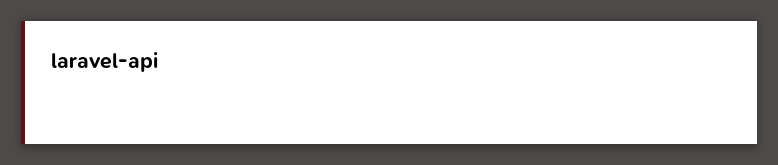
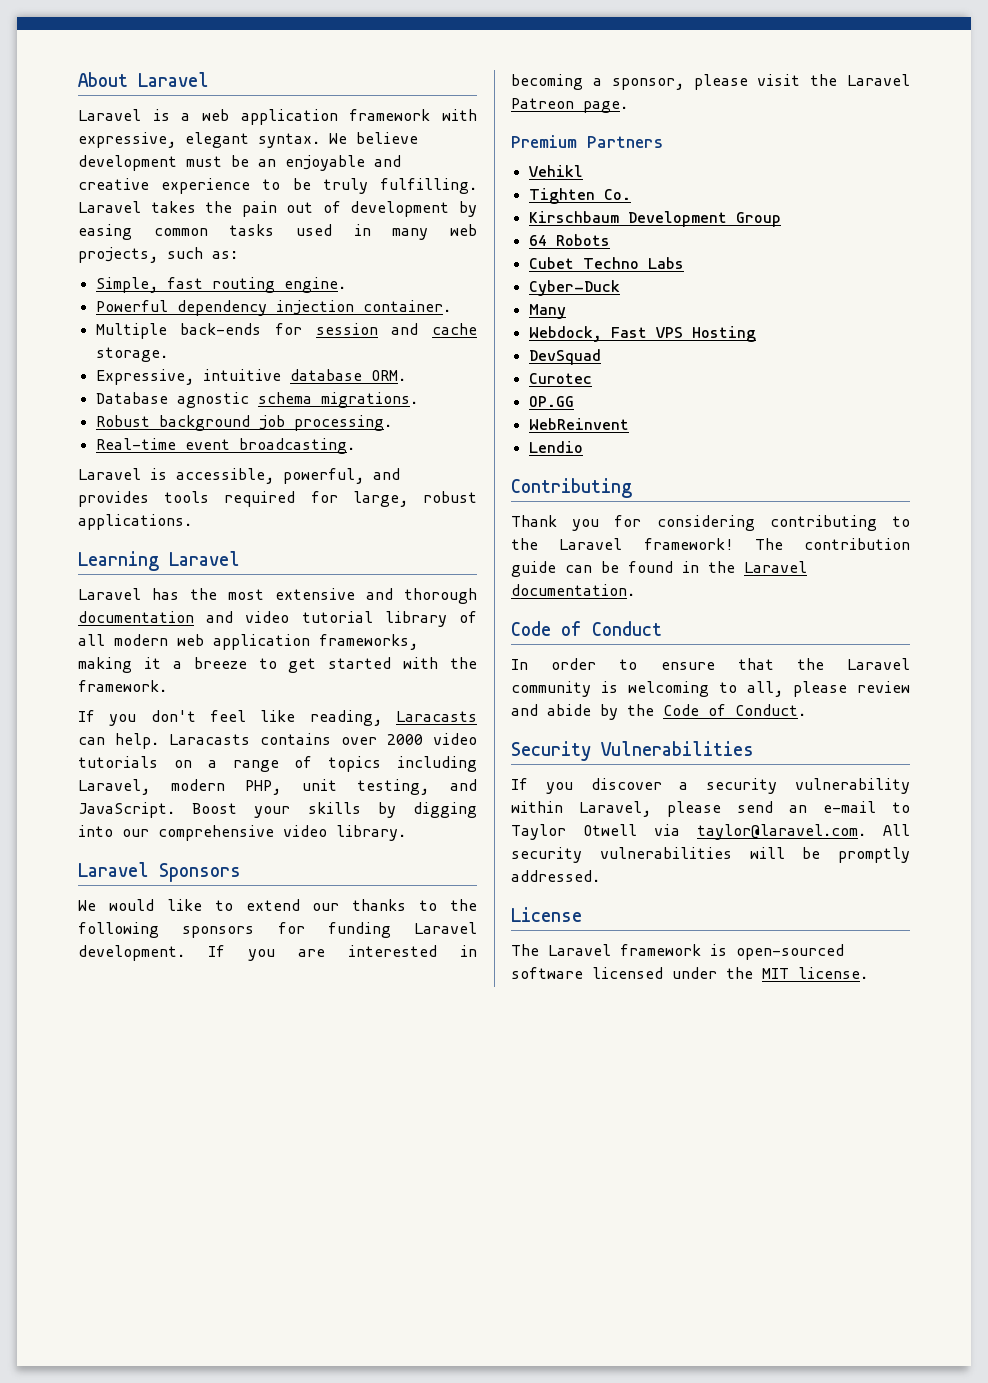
- laravel-api
+ About Laravel
+ Laravel is a web application framework with expressive, elegant syntax. We believe development must be an enjoyable and creative experience to be truly fulfilling. Laravel takes the pain out of development by easing common tasks used in many web projects, such as:
+ Simple, fast routing engine.
+ Powerful dependency injection container.
+ Multiple back-ends for session and cache storage.
+ Expressive, intuitive database ORM.
+ Database agnostic schema migrations.
+ Robust background job processing.
+ Real-time event broadcasting.
+ Laravel is accessible, powerful, and provides tools required for large, robust applications.
+ Learning Laravel
+ Laravel has the most extensive and thorough documentation and video tutorial library of all modern web application frameworks, making it a breeze to get started with the framework.
+ If you don't feel like reading, Laracasts can help. Laracasts contains over 2000 video tutorials on a range of topics including Laravel, modern PHP, unit testing, and JavaScript. Boost your skills by digging into our comprehensive video library.
+ Laravel Sponsors
+ We would like to extend our thanks to the following sponsors for funding Laravel development. If you are interested in becoming a sponsor, please visit the Laravel Patreon page.
+ Premium Partners
+ Vehikl
+ Tighten Co.
+ Kirschbaum Development Group
+ 64 Robots
+ Cubet Techno Labs
+ Cyber-Duck
+ Many
+ Webdock, Fast VPS Hosting
+ DevSquad
+ Curotec
+ OP.GG
+ WebReinvent
+ Lendio
+ Contributing
+ Thank you for considering contributing to the Laravel framework! The contribution guide can be found in the Laravel documentation.
+ Code of Conduct
+ In order to ensure that the Laravel community is welcoming to all, please review and abide by the Code of Conduct.
+ Security Vulnerabilities
+ If you discover a security vulnerability within Laravel, please send an e-mail to Taylor Otwell via taylor@laravel.com. All security vulnerabilities will be promptly addressed.
+ License
+ The Laravel framework is open-sourced software licensed under the MIT license.

